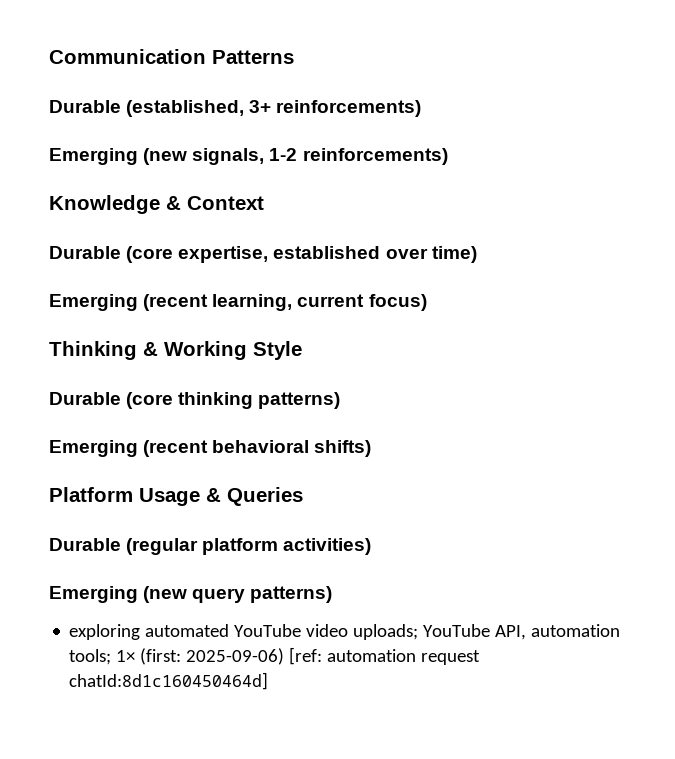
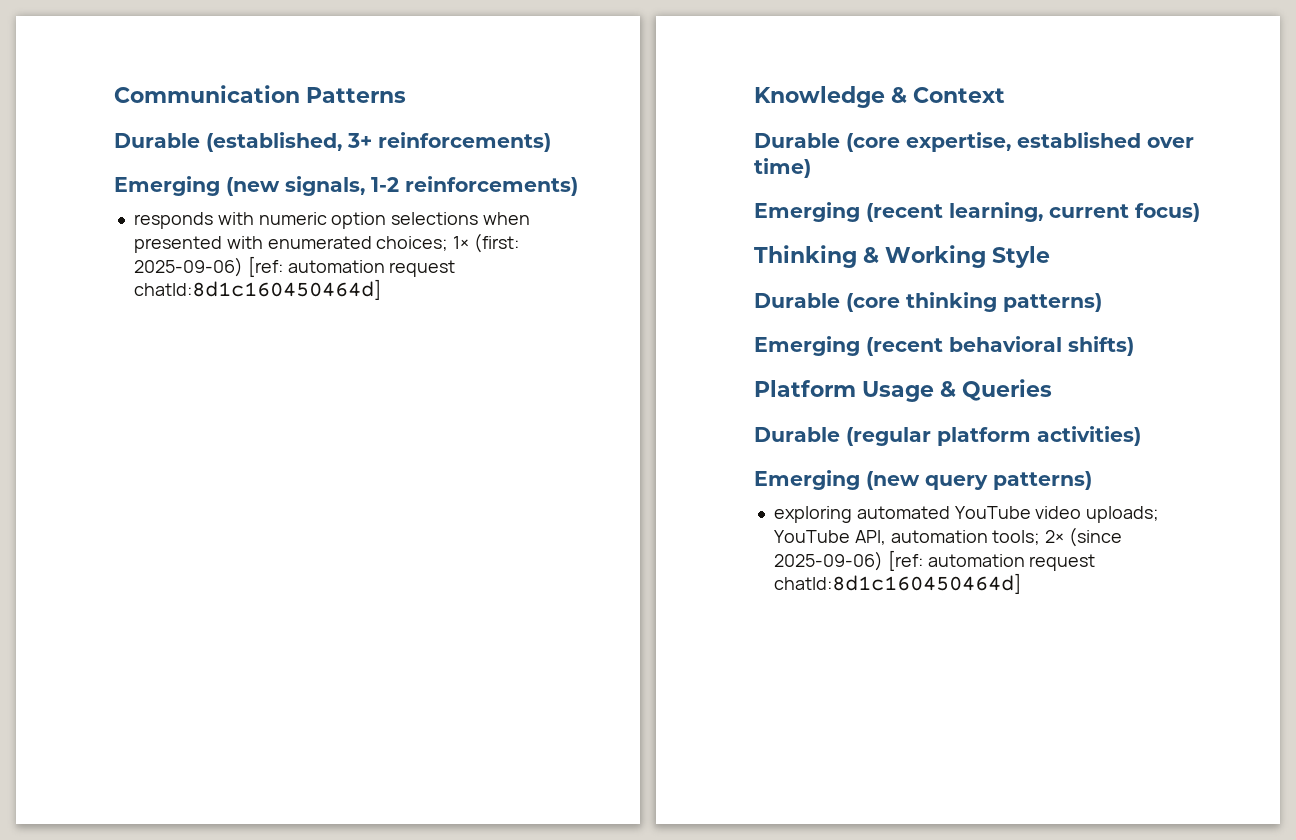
+ responds with numeric option selections when presented with enumerated choices; 1× (first: 2025-09-06) [ref: automation request chatId:8d1c160450464d]
- exploring automated YouTube video uploads; YouTube API, automation tools; 1× (first: 2025-09-06) [ref: automation request chatId:8d1c160450464d]
+ exploring automated YouTube video uploads; YouTube API, automation tools; 2× (since 2025-09-06) [ref: automation request chatId:8d1c160450464d]

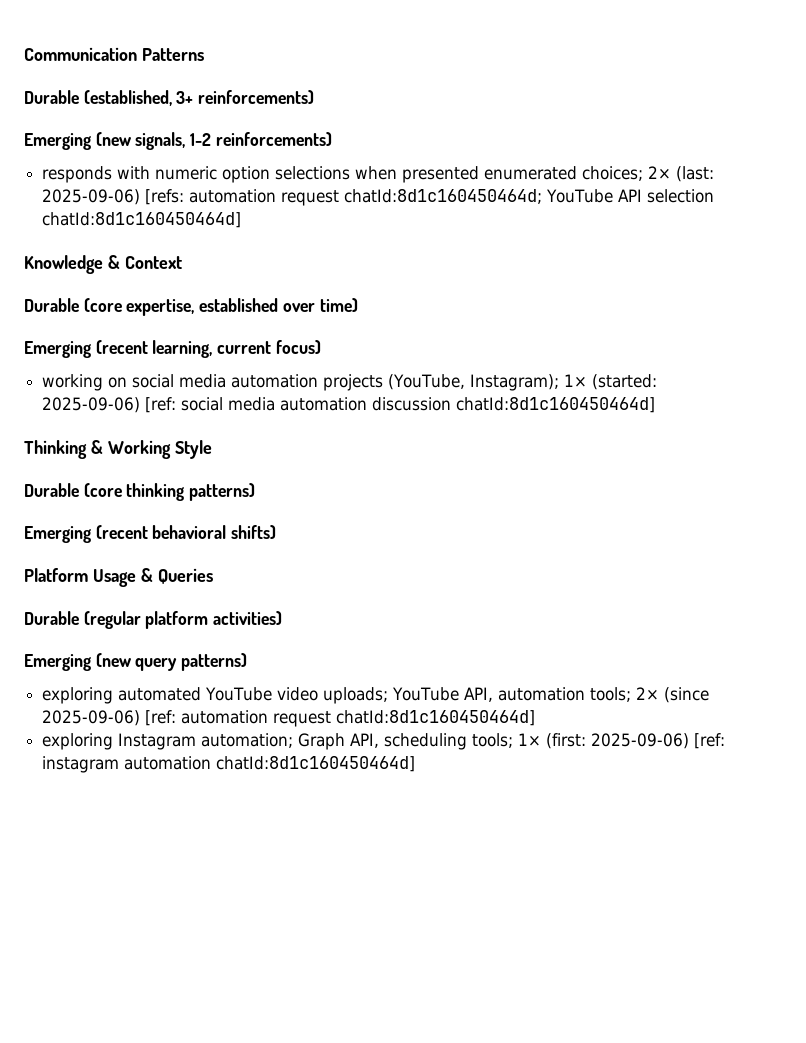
- responds with numeric option selections when presented with enumerated choices; 1× (first: 2025-09-06) [ref: automation request chatId:8d1c160450464d]
+ responds with numeric option selections when presented enumerated choices; 2× (last: 2025-09-06) [refs: automation request chatId:8d1c160450464d; YouTube API selection chatId:8d1c160450464d]
+ working on social media automation projects (YouTube, Instagram); 1× (started: 2025-09-06) [ref: social media automation discussion chatId:8d1c160450464d]
+ exploring Instagram automation; Graph API, scheduling tools; 1× (first: 2025-09-06) [ref: instagram automation chatId:8d1c160450464d]

